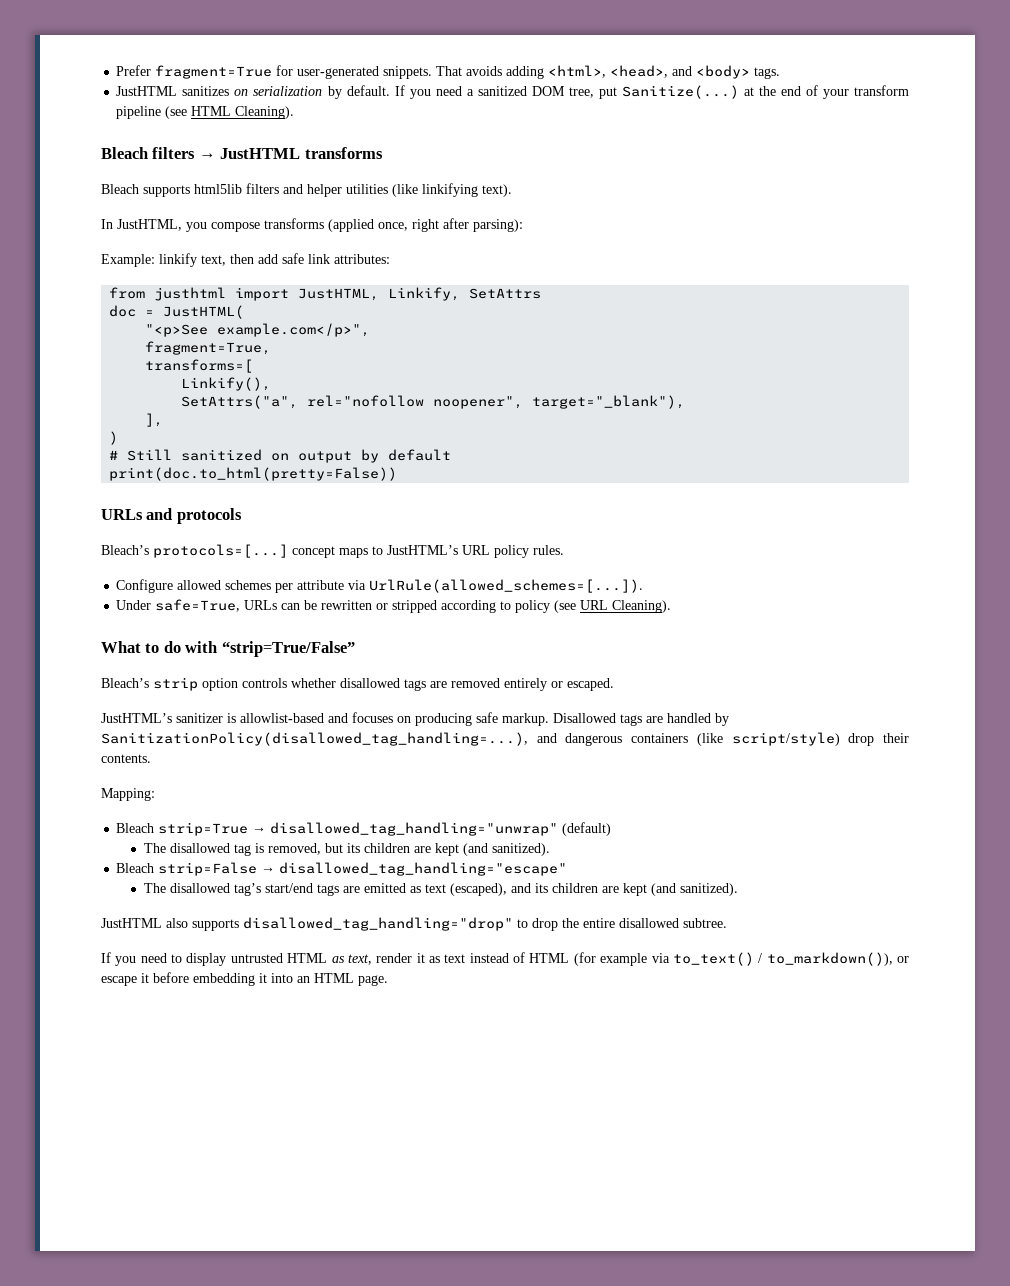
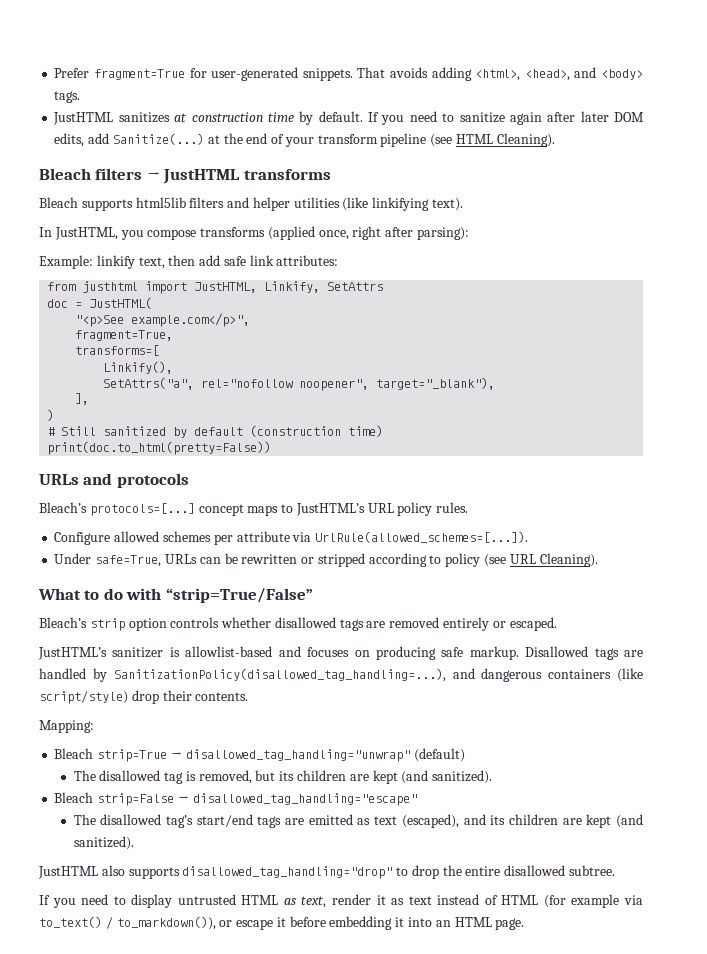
- JustHTML sanitizes on serialization by default.
+ JustHTML sanitizes at construction time by default.
- If you need a sanitized DOM tree, put Sanitize(...) at the end of your transform pipeline (see HTML Cleaning).
+ If you need to sanitize again after later DOM edits, add Sanitize(...) at the end of your transform pipeline (see HTML Cleaning).
- # Still sanitized on output by default
+ # Still sanitized by default (construction time)

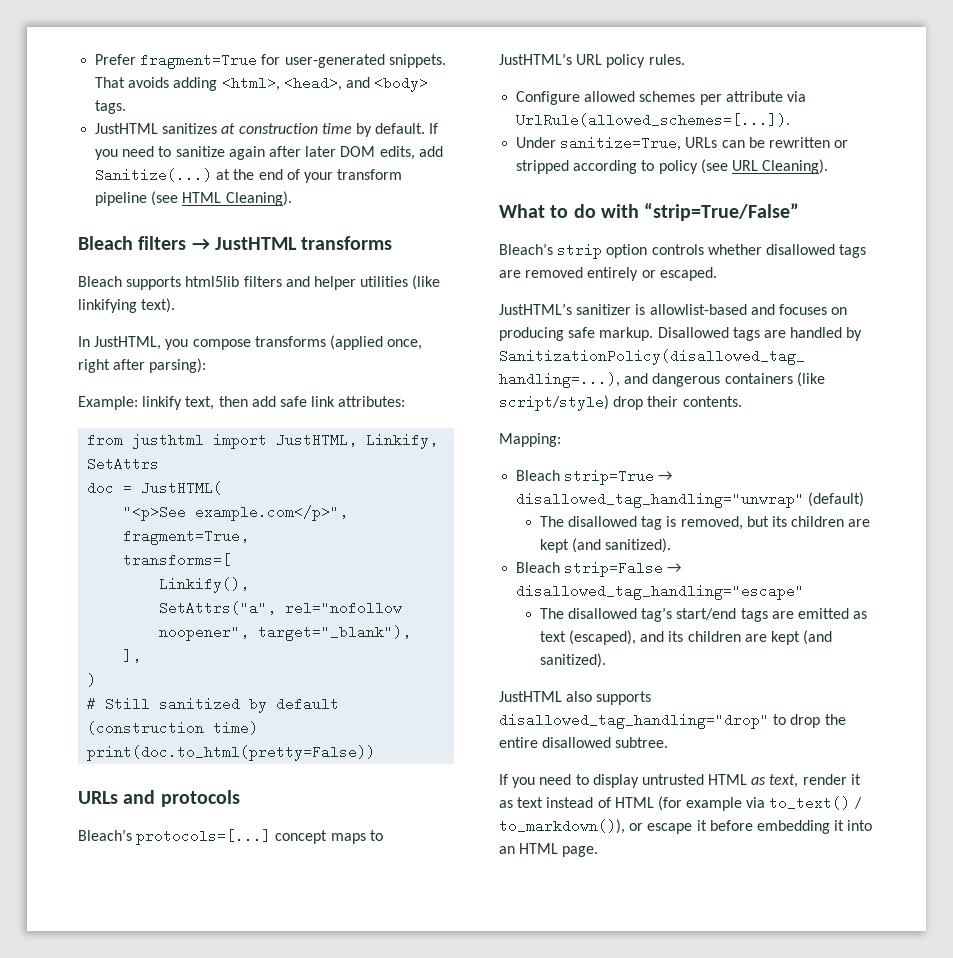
- Under safe=True, URLs can be rewritten or stripped according to policy (see URL Cleaning).
+ Under sanitize=True, URLs can be rewritten or stripped according to policy (see URL Cleaning).

